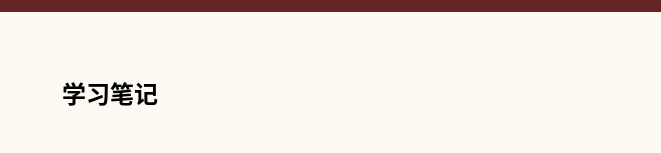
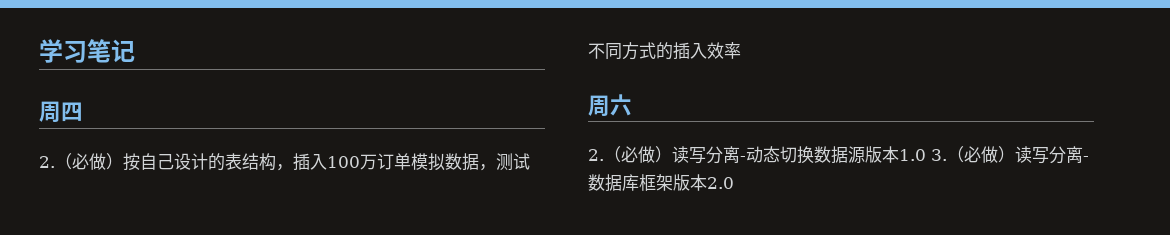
+ 周四
+ 2.（必做）按自己设计的表结构，插入100万订单模拟数据，测试不同方式的插入效率
+ 周六
+ 2.（必做）读写分离-动态切换数据源版本1.0 3.（必做）读写分离-数据库框架版本2.0

